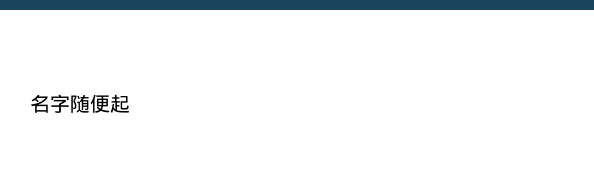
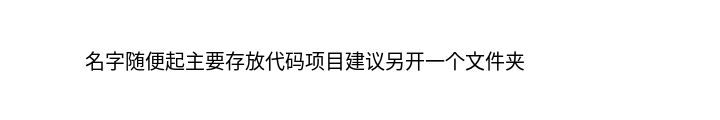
- 名字随便起
+ 名字随便起主要存放代码项目建议另开一个文件夹

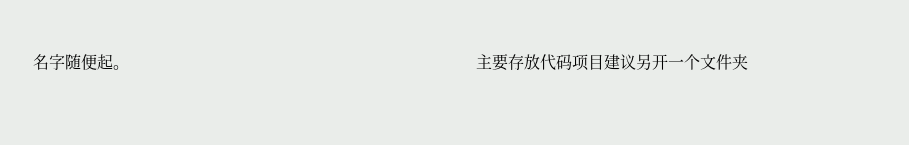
- 名字随便起主要存放代码项目建议另开一个文件夹
+ 名字随便起。
+ 主要存放代码项目建议另开一个文件夹

